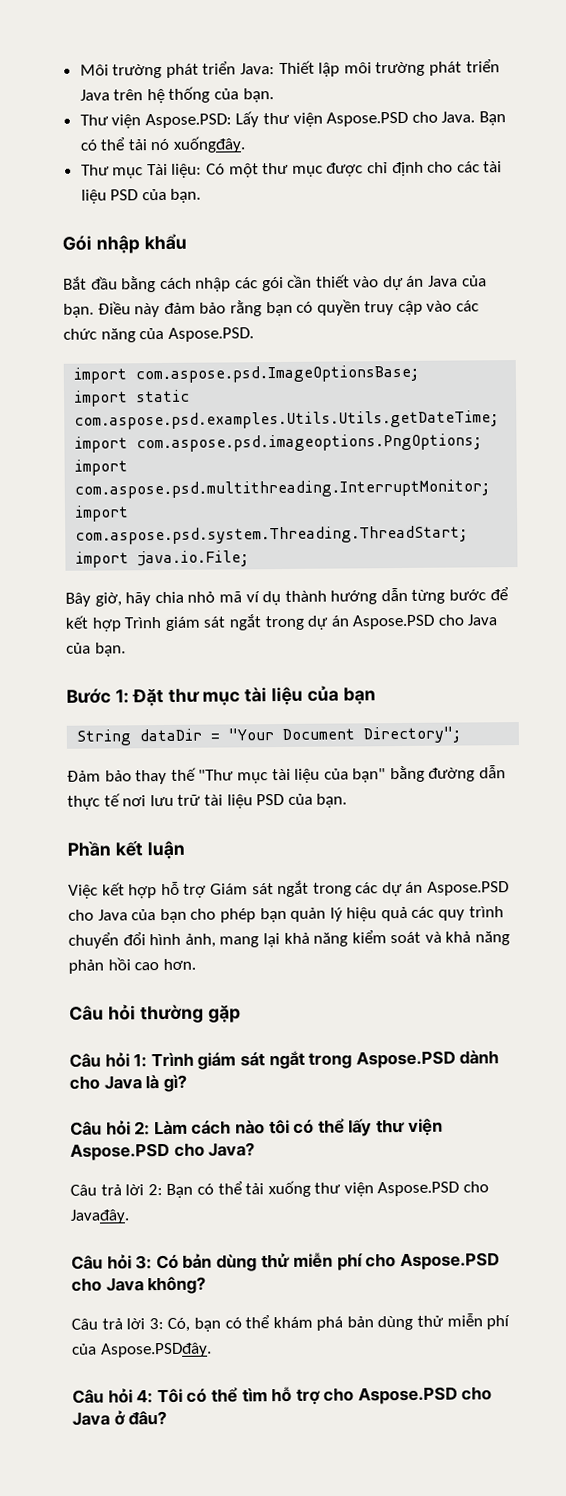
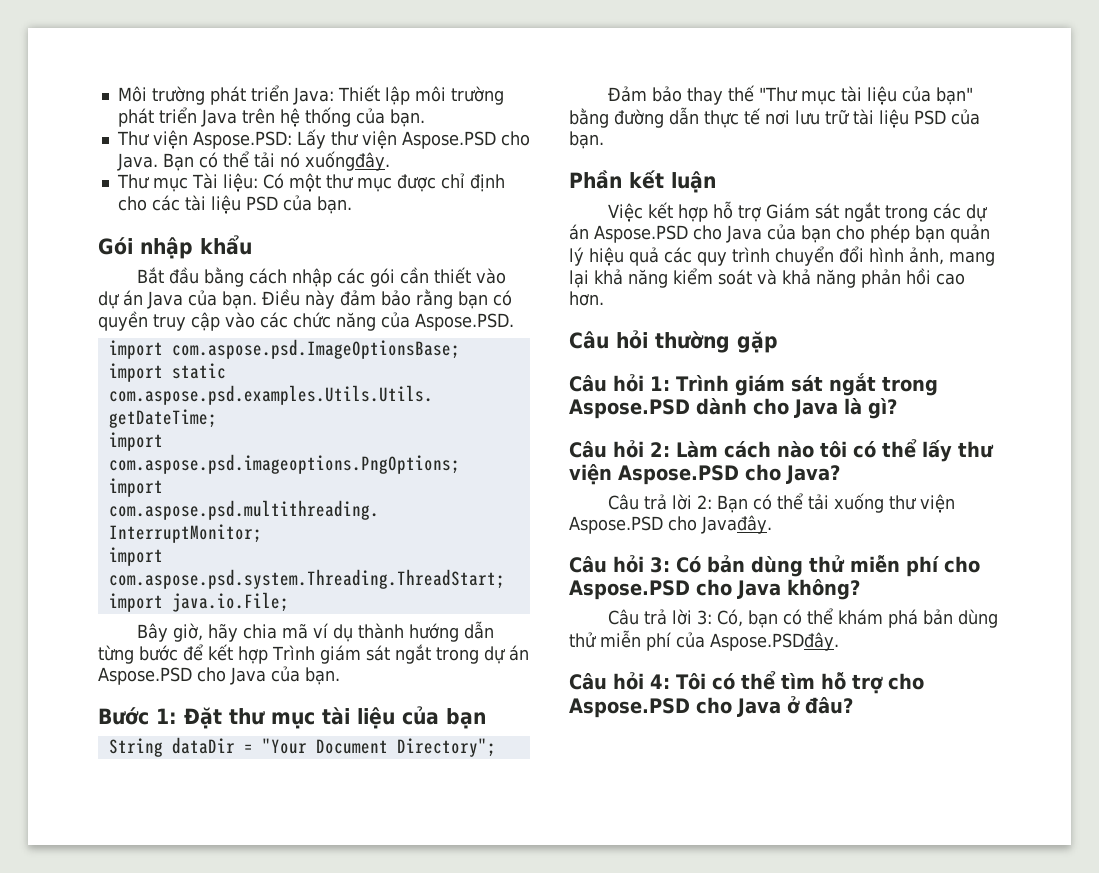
- Bây giờ, hãy chia nhỏ mã ví dụ thành hướng dẫn từng bước để kết hợp Trình giám sát ngắt trong dự án Aspose.PSD cho Java của bạn.
+ Bây giờ, hãy chia mã ví dụ thành hướng dẫn từng bước để kết hợp Trình giám sát ngắt trong dự án Aspose.PSD cho Java của bạn.

